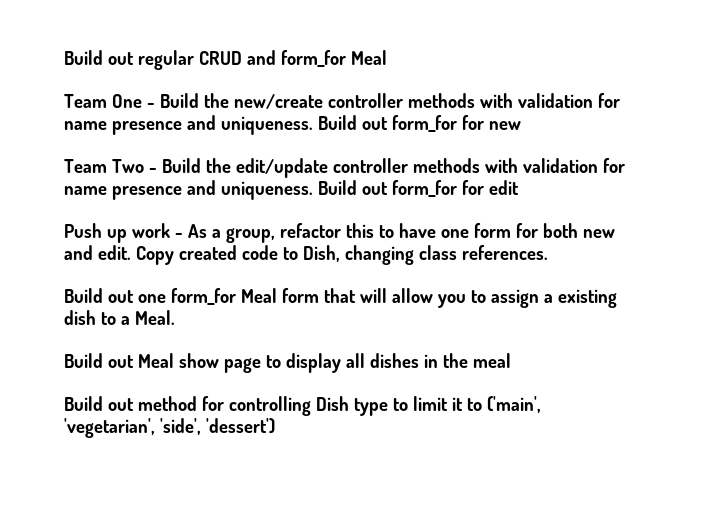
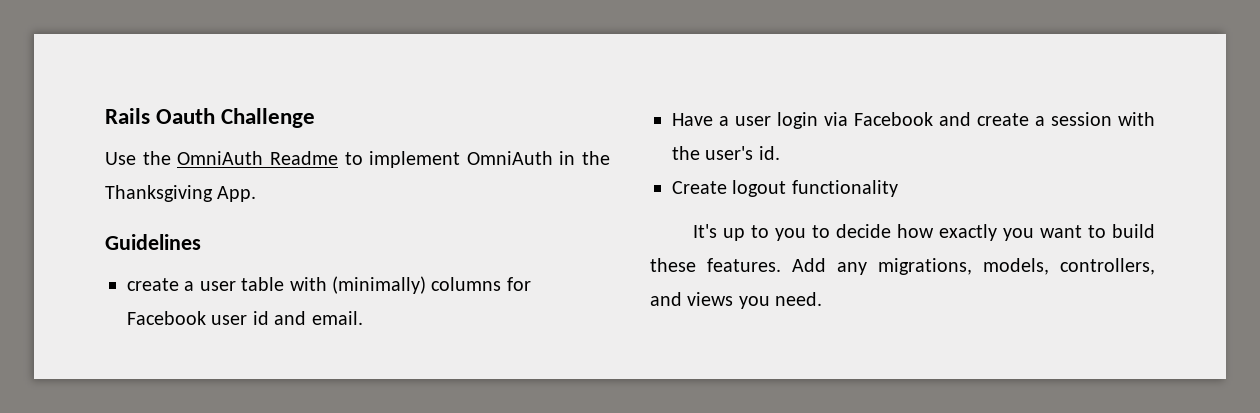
- Build out regular CRUD and form_for Meal
- Team One - Build the new/create controller methods with validation for name presence and uniqueness. Build out form_for for new
- Team Two - Build the edit/update controller methods with validation for name presence and uniqueness. Build out form_for for edit
- Push up work - As a group, refactor this to have one form for both new and edit. Copy created code to Dish, changing class references.
- Build out one form_for Meal form that will allow you to assign a existing dish to a Meal.
- Build out Meal show page to display all dishes in the meal
- Build out method for controlling Dish type to limit it to ('main', 'vegetarian', 'side', 'dessert')
+ Rails Oauth Challenge
+ Use the OmniAuth Readme to implement OmniAuth in the Thanksgiving App.
+ Guidelines
+ create a user table with (minimally) columns for Facebook user id and email.
+ Have a user login via Facebook and create a session with the user's id.
+ Create logout functionality
+ It's up to you to decide how exactly you want to build these features. Add any migrations, models, controllers, and views you need.

